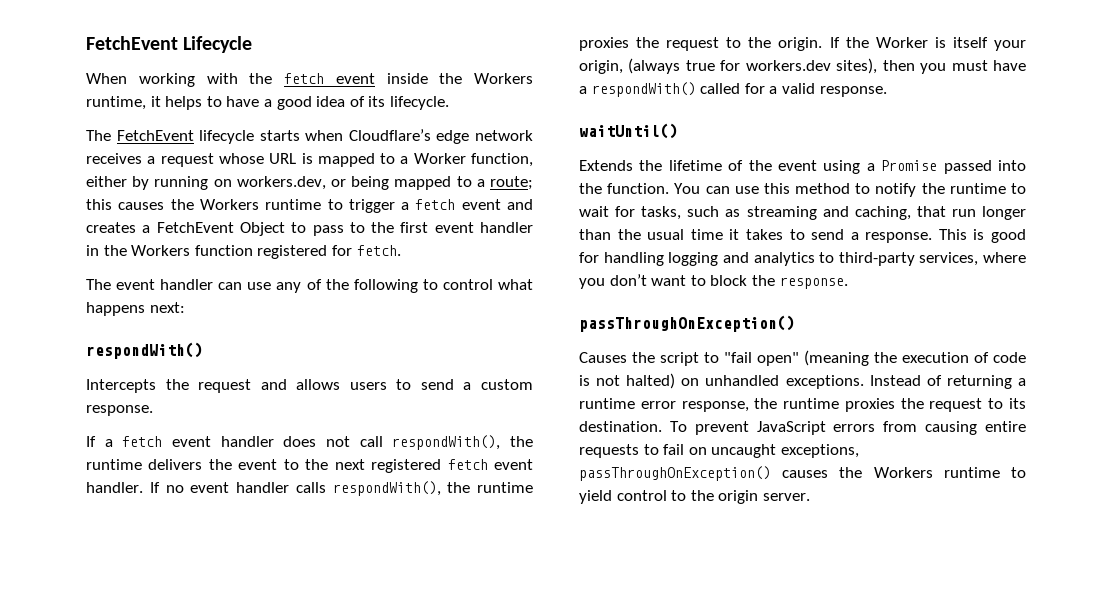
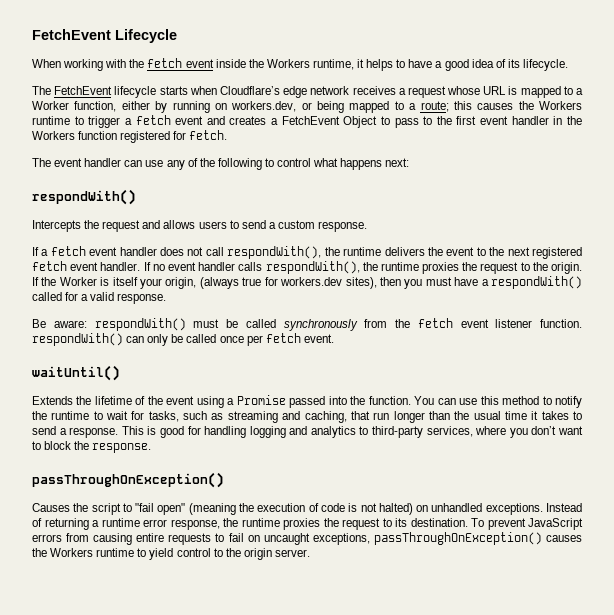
+ Be aware: respondWith() must be called synchronously from the fetch event listener function. respondWith() can only be called once per fetch event.

